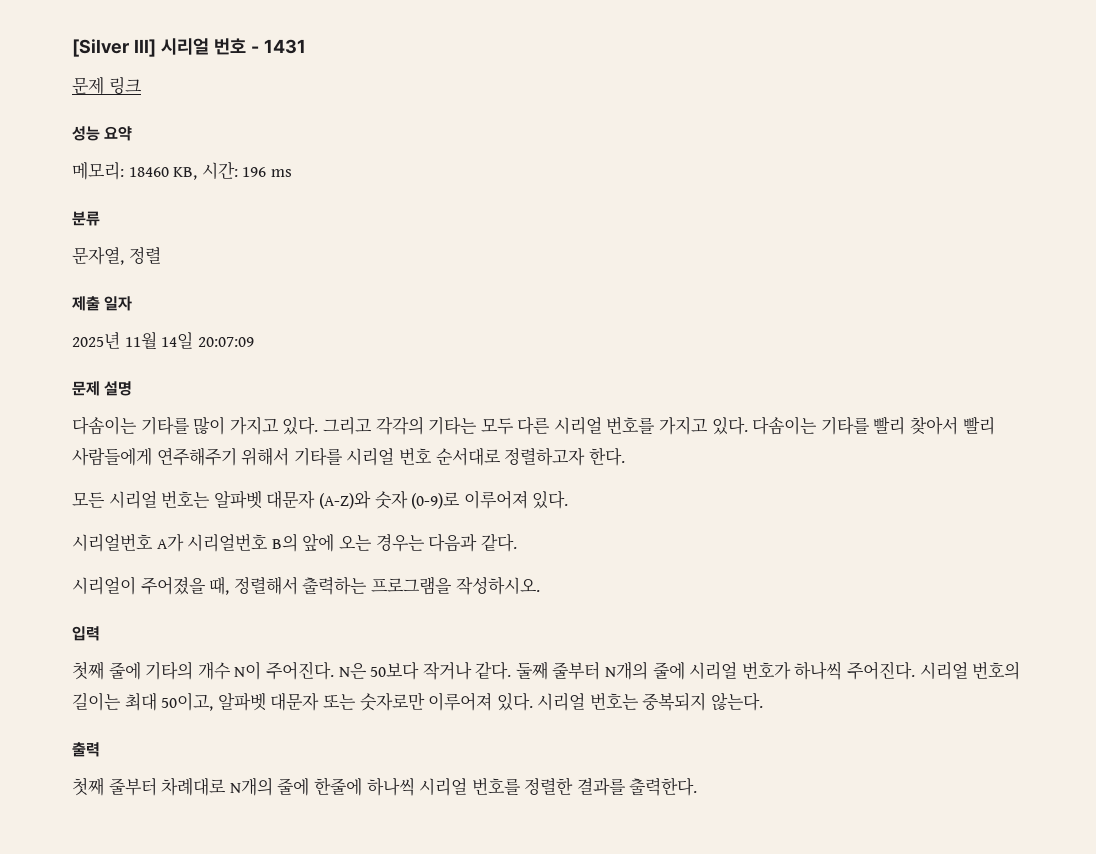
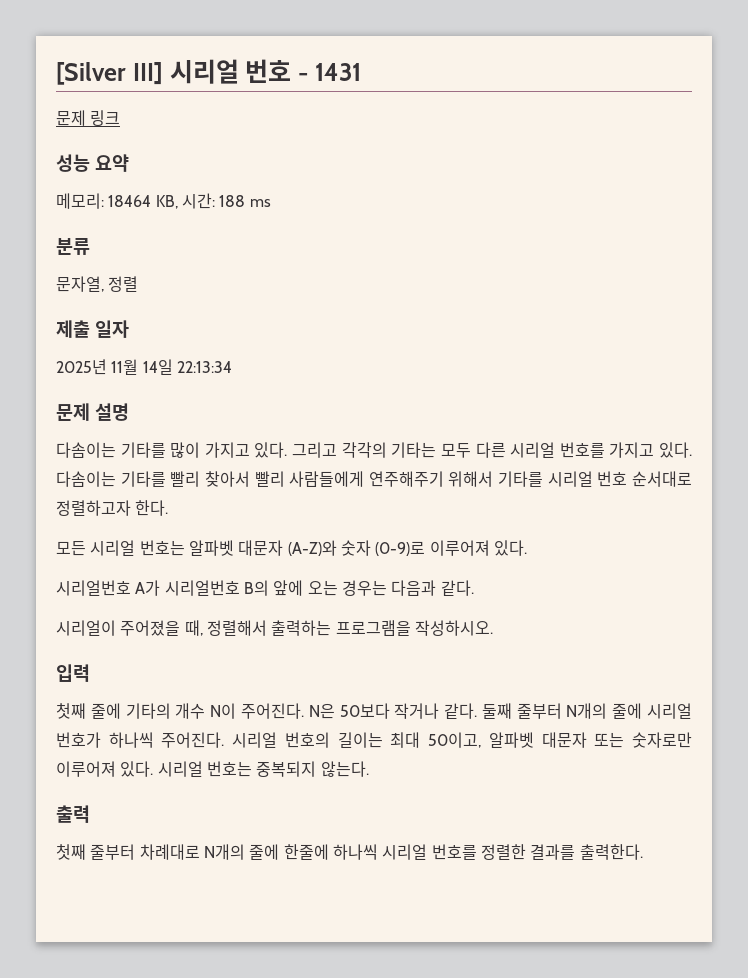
- 메모리: 18460 KB, 시간: 196 ms
+ 메모리: 18464 KB, 시간: 188 ms
- 2025년 11월 14일 20:07:09
+ 2025년 11월 14일 22:13:34

